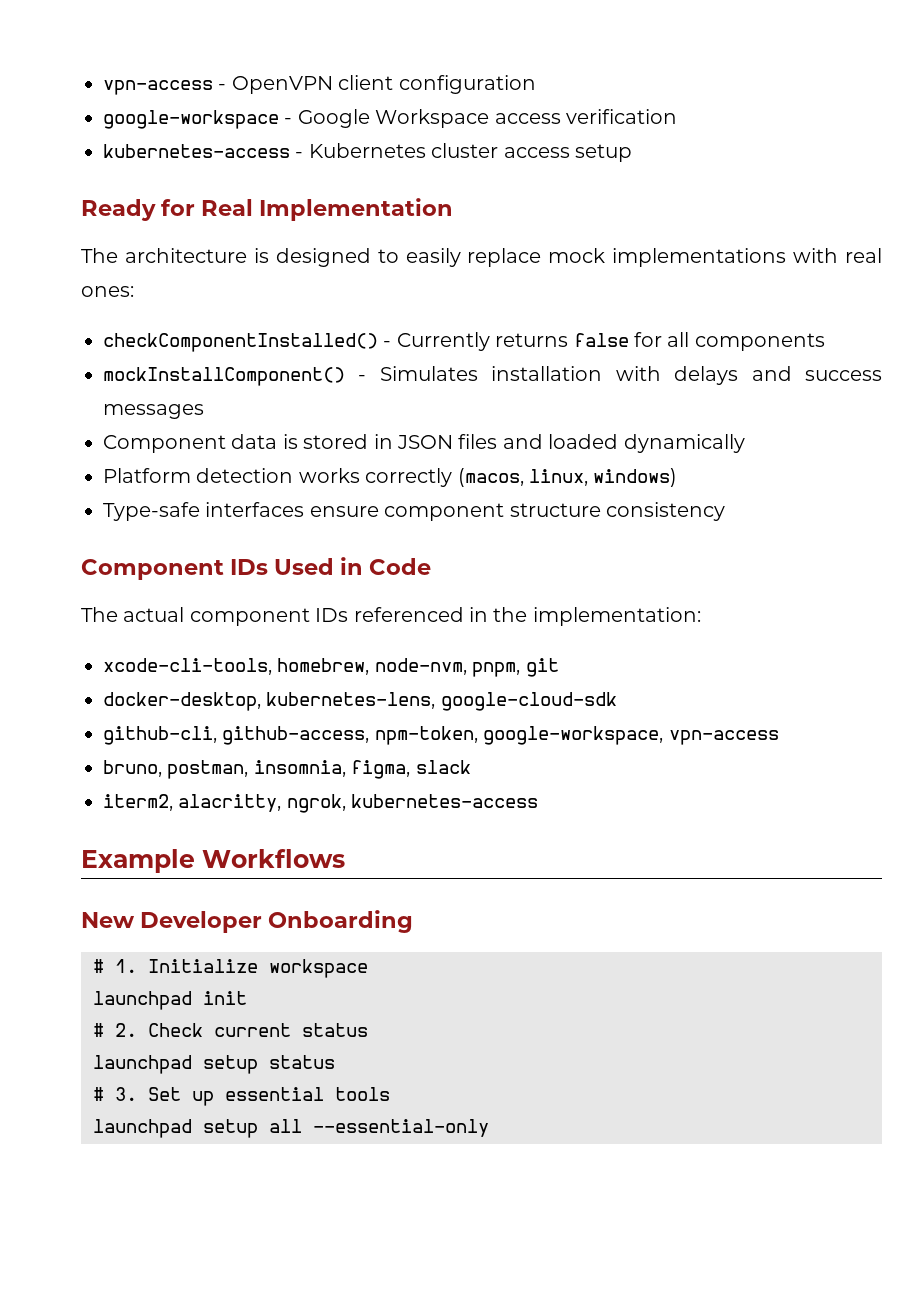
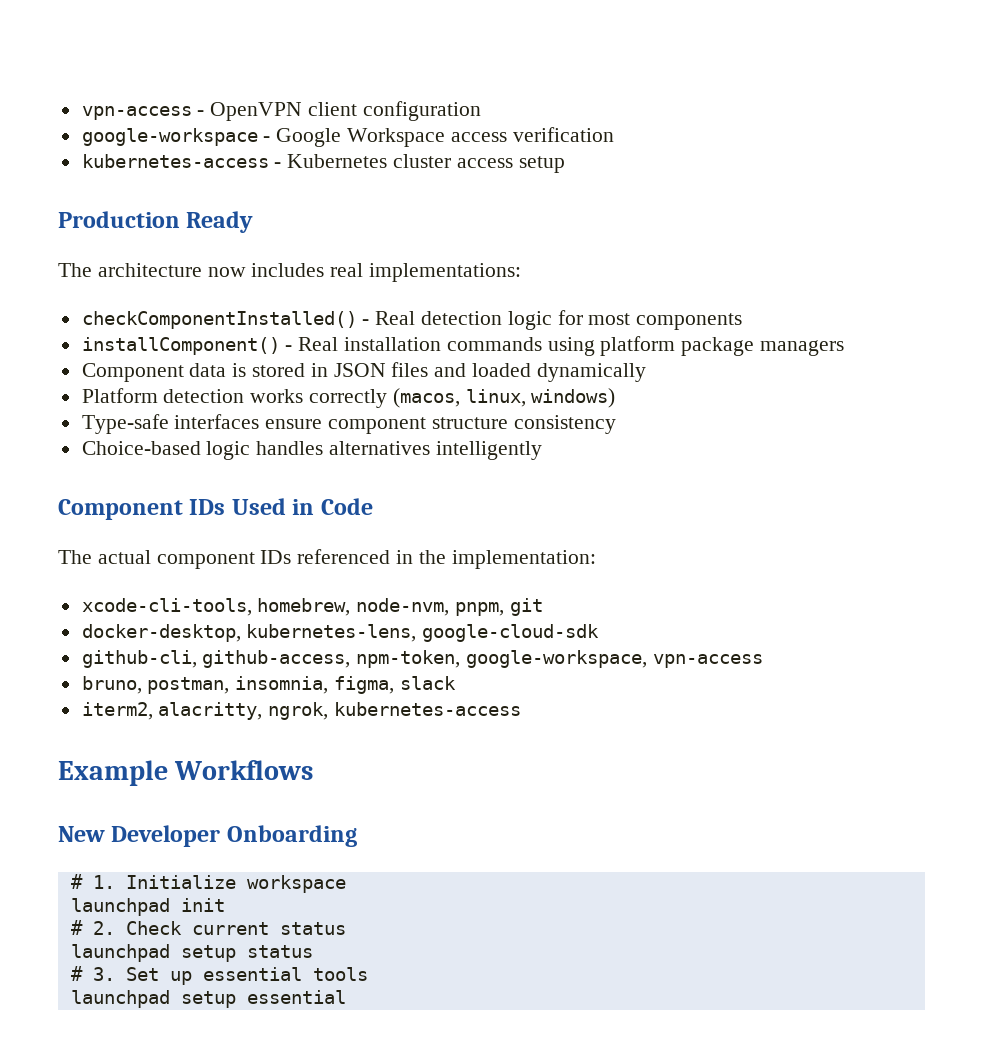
- Ready for Real Implementation
+ Production Ready
- The architecture is designed to easily replace mock implementations with real ones:
- checkComponentInstalled() - Currently returns false for all components
- mockInstallComponent() - Simulates installation with delays and success messages
+ The architecture now includes real implementations:
+ checkComponentInstalled() - Real detection logic for most components
+ installComponent() - Real installation commands using platform package managers
+ Choice-based logic handles alternatives intelligently
- launchpad setup all --essential-only
+ launchpad setup essential

